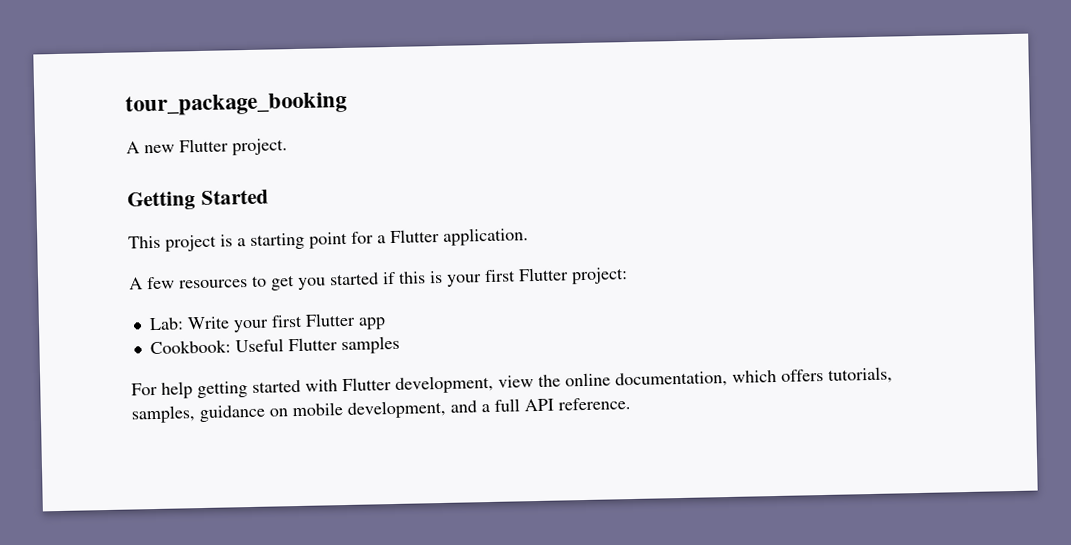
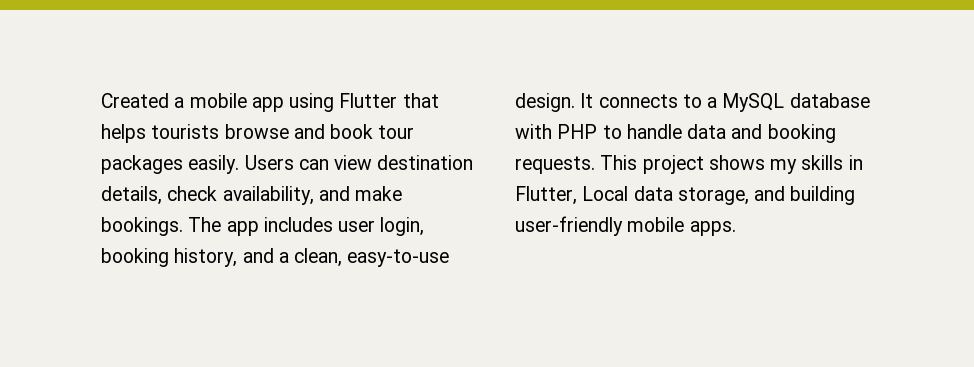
- tour_package_booking
- A new Flutter project.
- Getting Started
- This project is a starting point for a Flutter application.
- A few resources to get you started if this is your first Flutter project:
- Lab: Write your first Flutter app
- Cookbook: Useful Flutter samples
- For help getting started with Flutter development, view the online documentation, which offers tutorials, samples, guidance on mobile development, and a full API reference.
+ Created a mobile app using Flutter that helps tourists browse and book tour packages easily. Users can view destination details, check availability, and make bookings. The app includes user login, booking history, and a clean, easy-to-use design. It connects to a MySQL database with PHP to handle data and booking requests. This project shows my skills in Flutter, Local data storage, and building user-friendly mobile apps.

